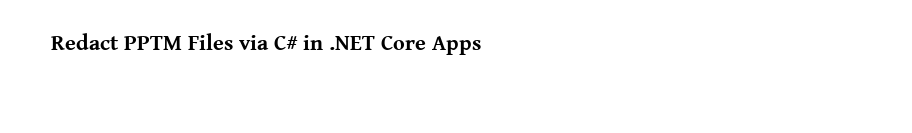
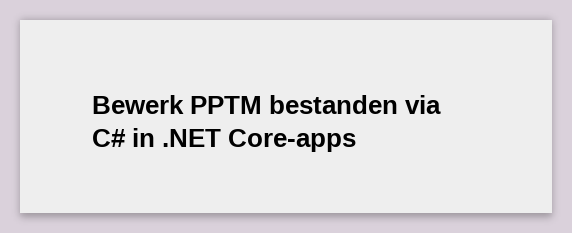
- Redact PPTM Files via C# in .NET Core Apps
+ Bewerk PPTM bestanden via C# in .NET Core-apps

